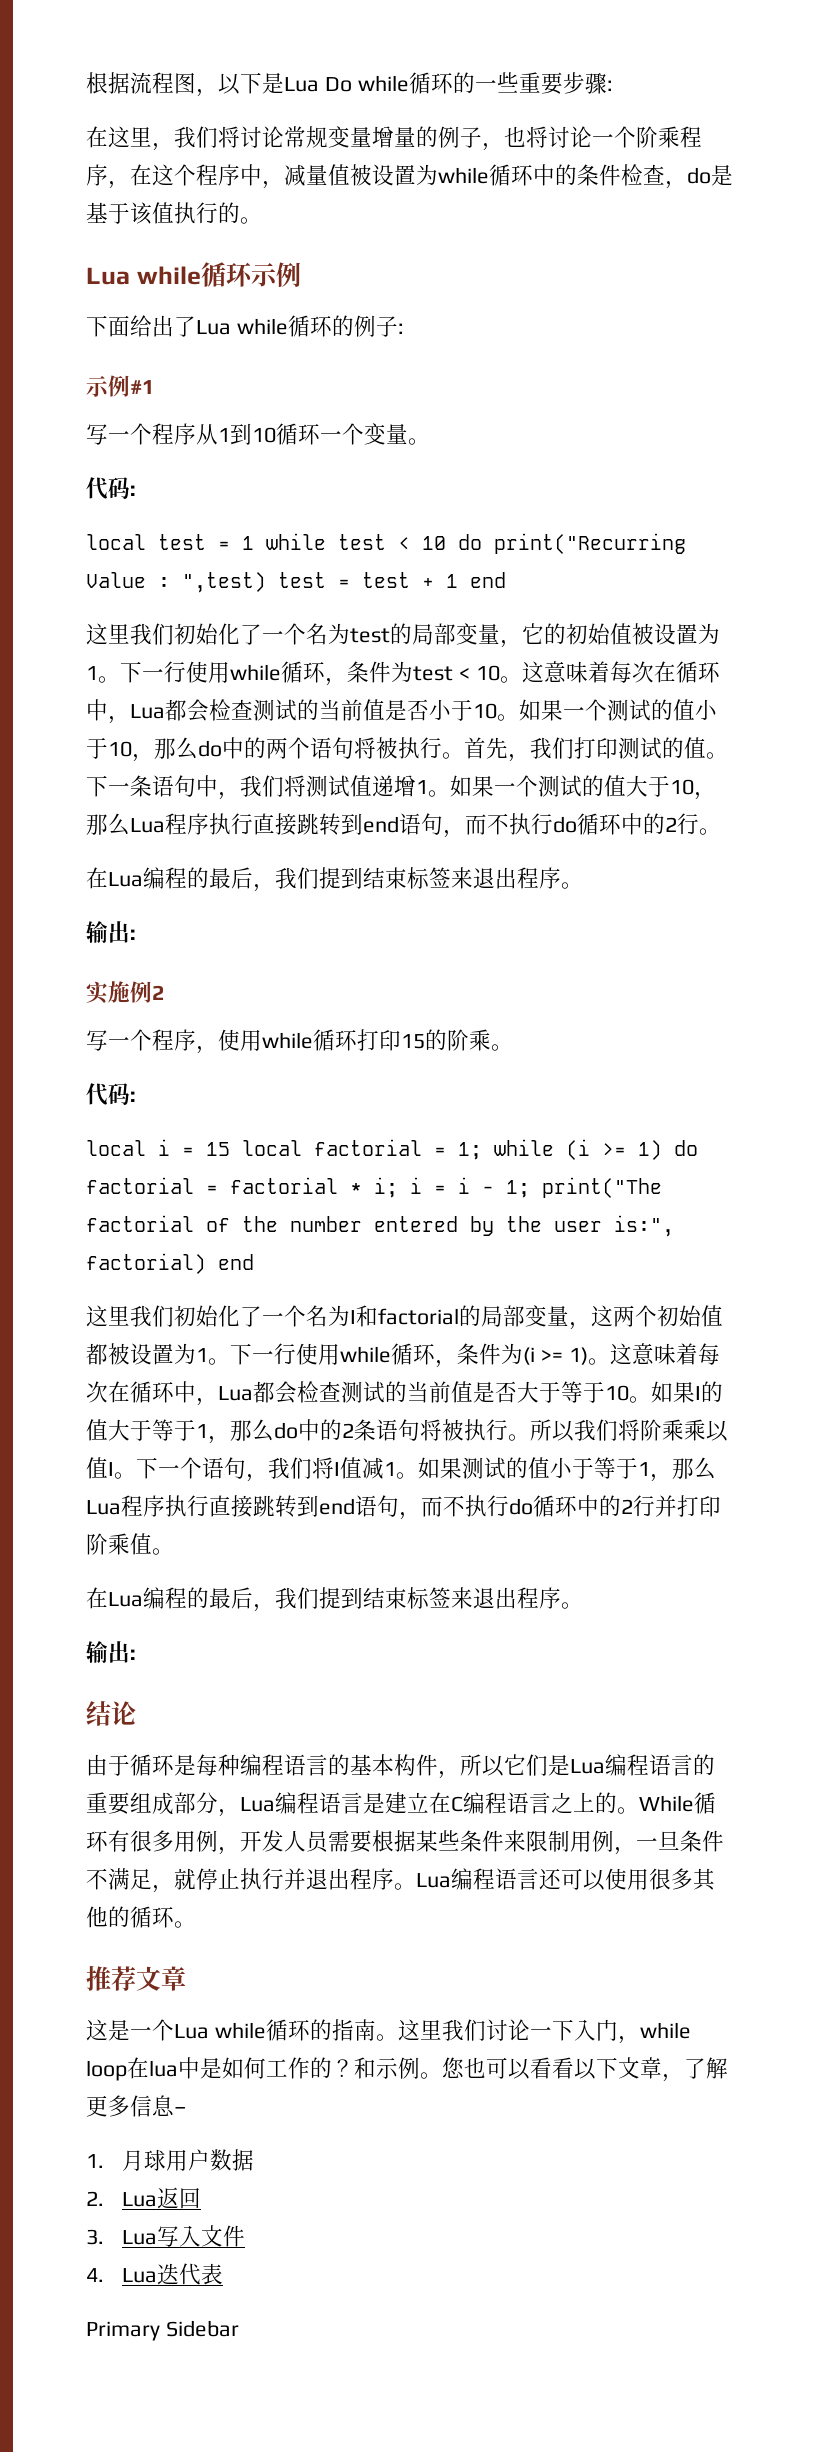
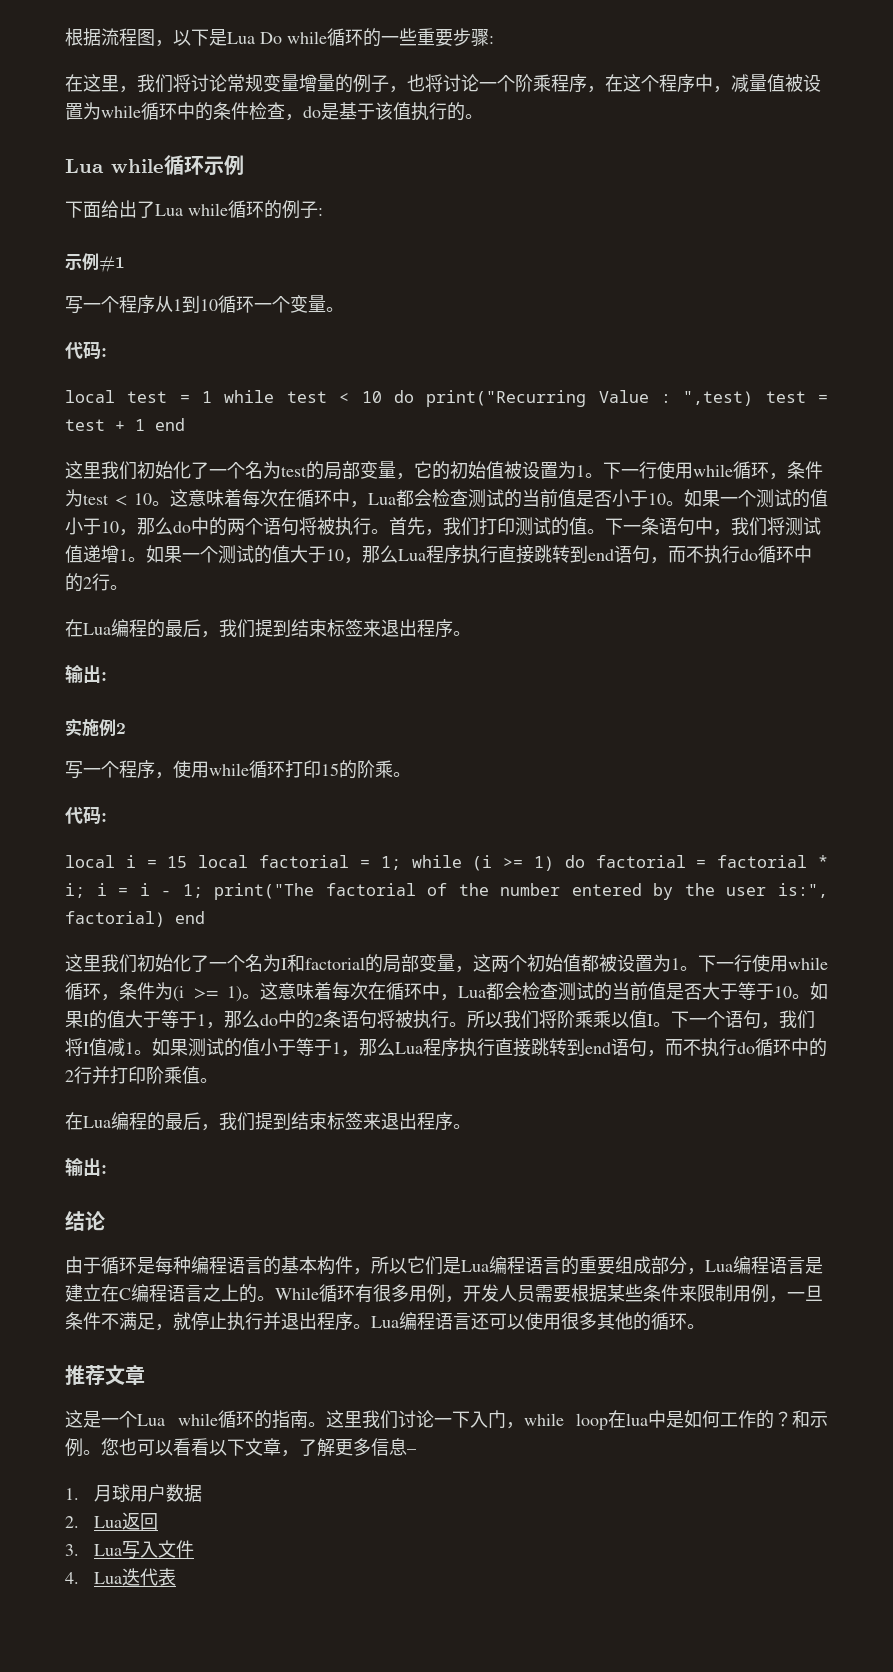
- Primary Sidebar

